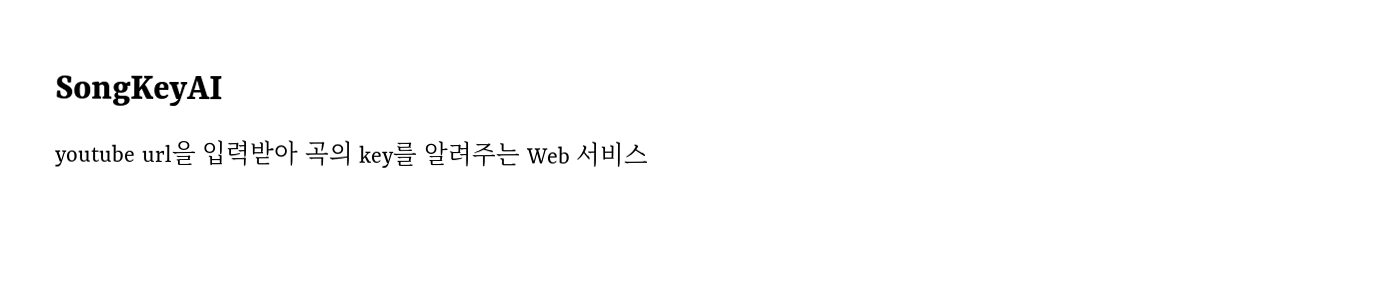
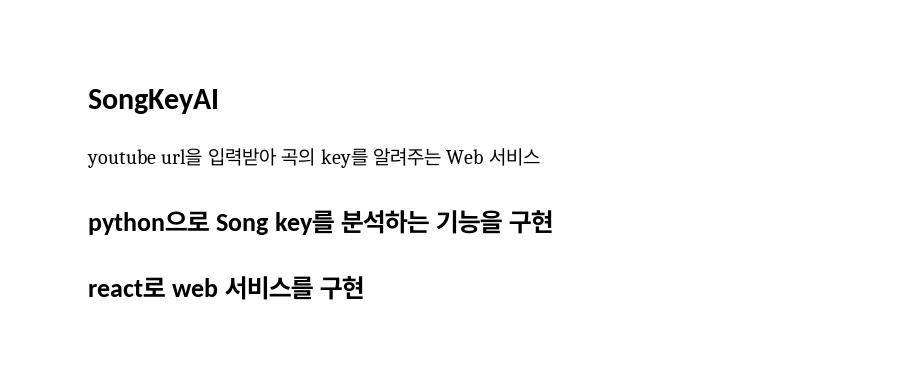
+ python으로 Song key를 분석하는 기능을 구현
+ react로 web 서비스를 구현

